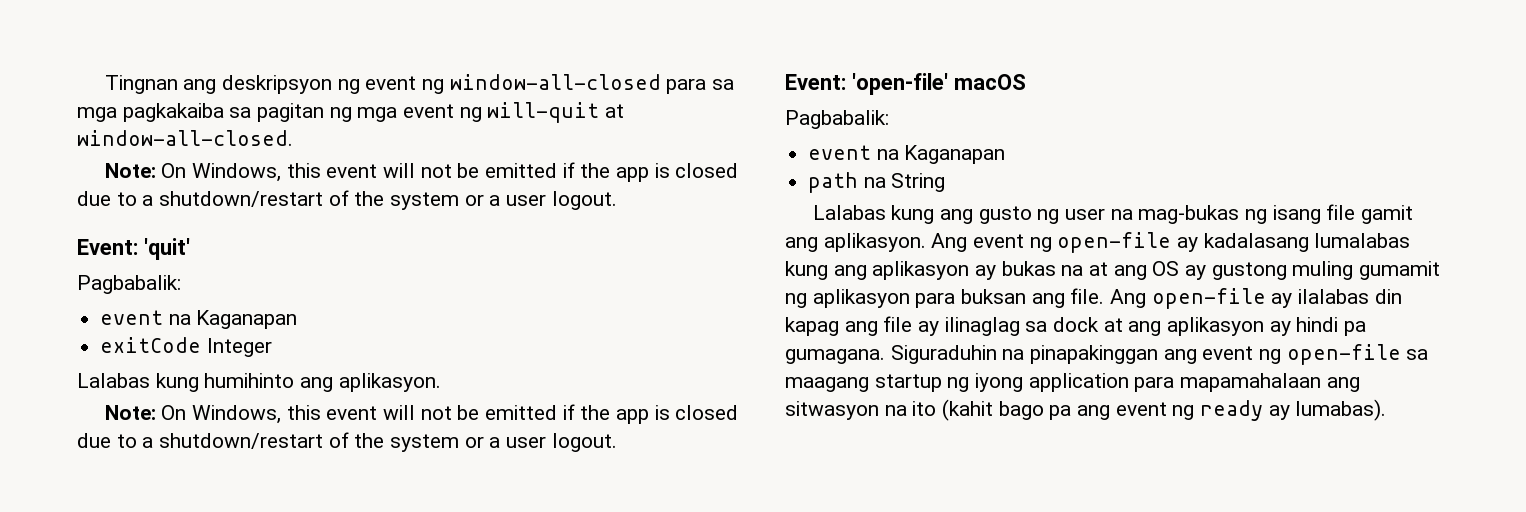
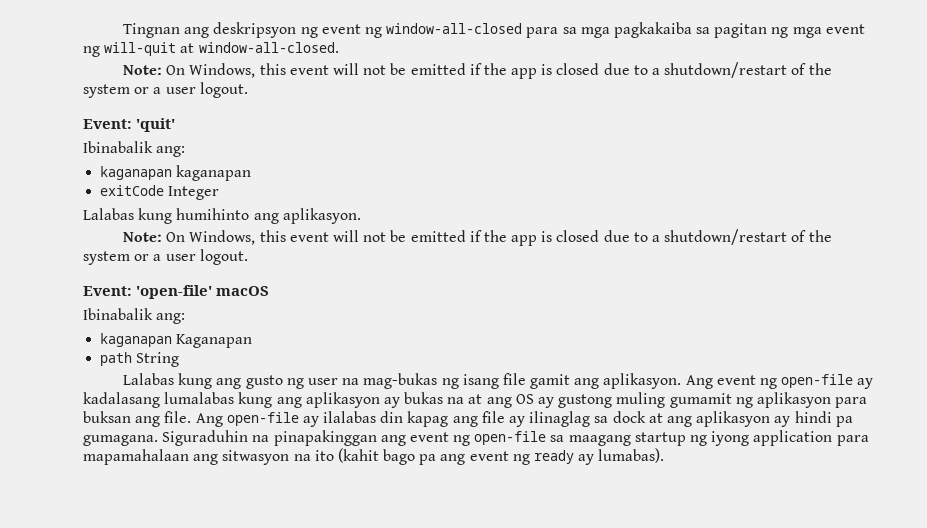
  Event: 'quit'
- Pagbabalik:
- event na Kaganapan
+ Ibinabalik ang:
+ kaganapan kaganapan
  Event: 'open-file' macOS
- Pagbabalik:
- event na Kaganapan
+ Ibinabalik ang:
+ kaganapan Kaganapan
- path na String
+ path String

